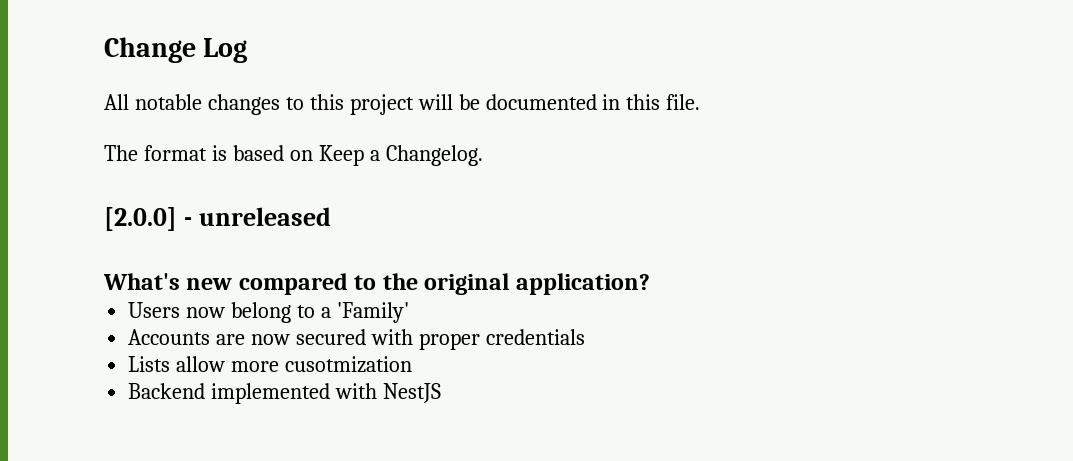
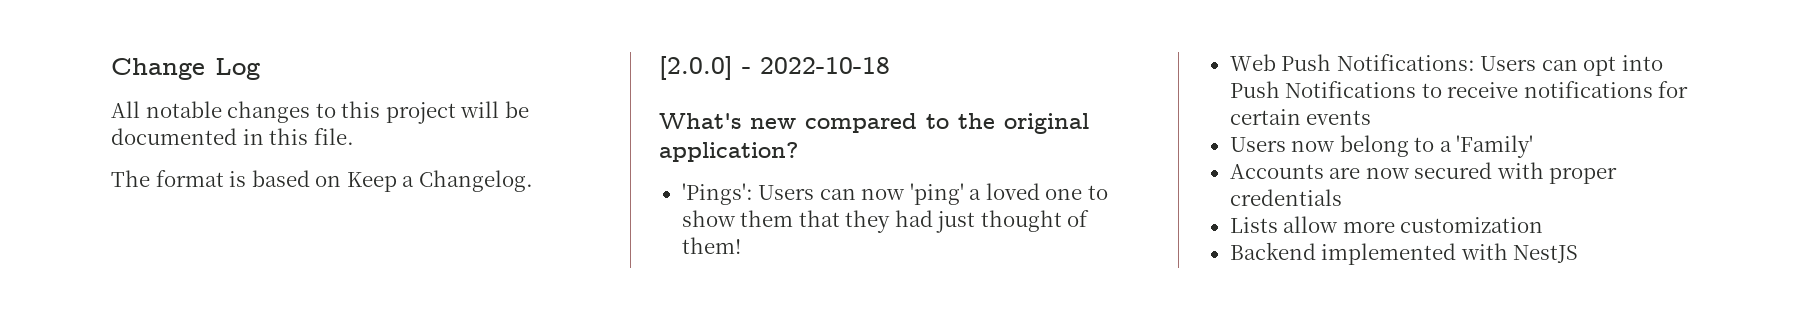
- [2.0.0] - unreleased
+ [2.0.0] - 2022-10-18
+ 'Pings': Users can now 'ping' a loved one to show them that they had just thought of them!
+ Web Push Notifications: Users can opt into Push Notifications to receive notifications for certain events
- Lists allow more cusotmization
+ Lists allow more customization

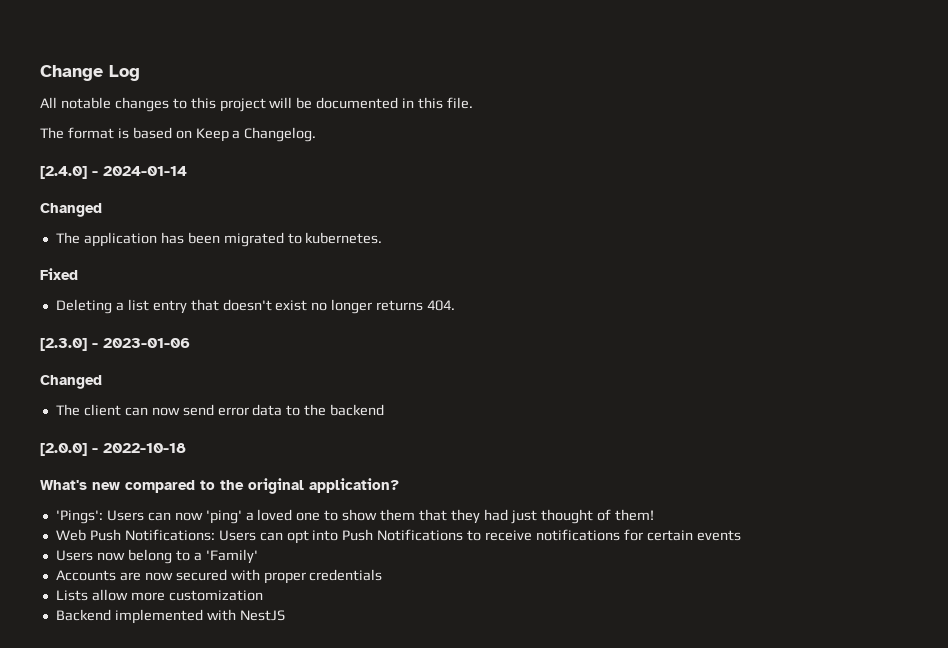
+ [2.4.0] - 2024-01-14
+ Changed
+ The application has been migrated to kubernetes.
+ Fixed
+ Deleting a list entry that doesn't exist no longer returns 404.
+ [2.3.0] - 2023-01-06
+ Changed
+ The client can now send error data to the backend

